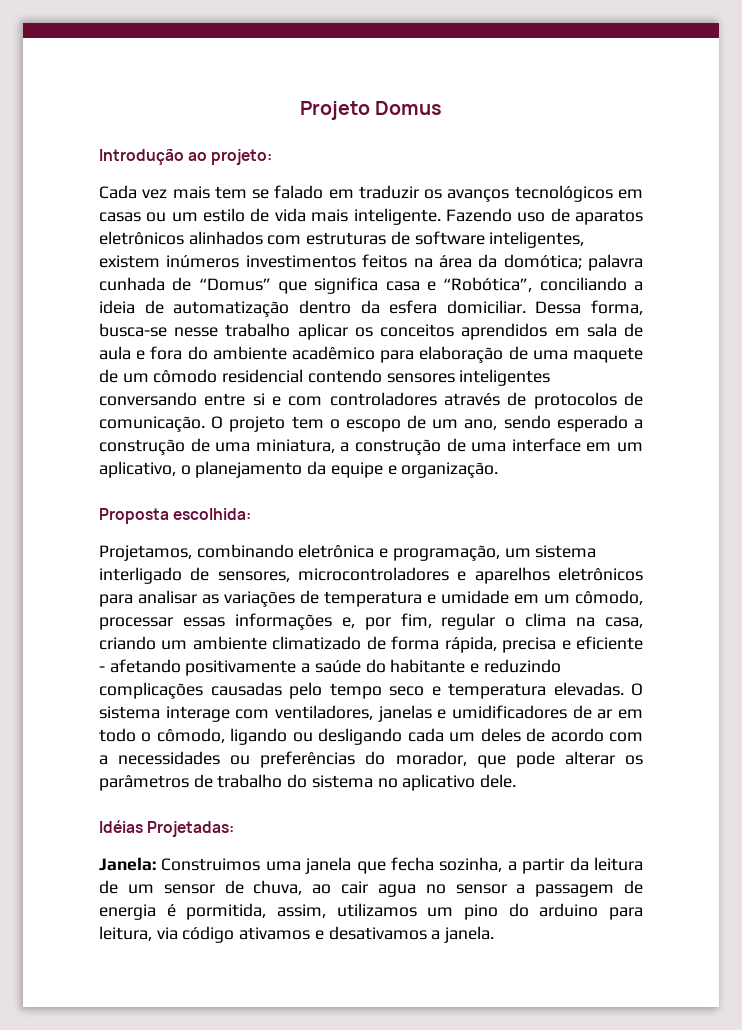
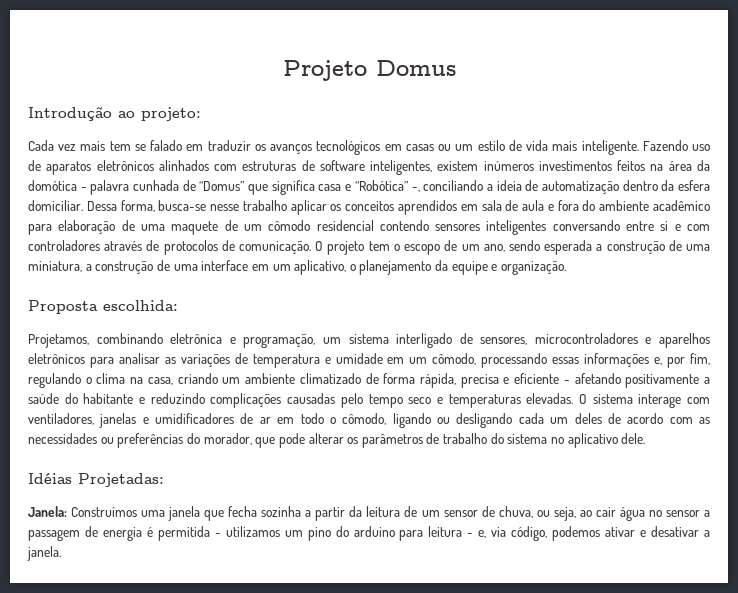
- Fazendo uso de aparatos eletrônicos alinhados com estruturas de software inteligentes, existem inúmeros investimentos feitos na área da domótica; palavra cunhada de “Domus” que significa casa e “Robótica”, conciliando a ideia de automatização dentro da esfera domiciliar.
+ Fazendo uso de aparatos eletrônicos alinhados com estruturas de software inteligentes, existem inúmeros investimentos feitos na área da domótica - palavra cunhada de “Domus” que significa casa e “Robótica” -, conciliando a ideia de automatização dentro da esfera domiciliar.
- O projeto tem o escopo de um ano, sendo esperado a construção de uma miniatura, a construção de uma interface em um aplicativo, o planejamento da equipe e organização.
+ O projeto tem o escopo de um ano, sendo esperada a construção de uma miniatura, a construção de uma interface em um aplicativo, o planejamento da equipe e organização.
- Projetamos, combinando eletrônica e programação, um sistema interligado de sensores, microcontroladores e aparelhos eletrônicos para analisar as variações de temperatura e umidade em um cômodo, processar essas informações e, por fim, regular o clima na casa, criando um ambiente climatizado de forma rápida, precisa e eficiente - afetando positivamente a saúde do habitante e reduzindo complicações causadas pelo tempo seco e temperatura elevadas.
+ Projetamos, combinando eletrônica e programação, um sistema interligado de sensores, microcontroladores e aparelhos eletrônicos para analisar as variações de temperatura e umidade em um cômodo, processando essas informações e, por fim, regulando o clima na casa, criando um ambiente climatizado de forma rápida, precisa e eficiente - afetando positivamente a saúde do habitante e reduzindo complicações causadas pelo tempo seco e temperaturas elevadas.
- O sistema interage com ventiladores, janelas e umidificadores de ar em todo o cômodo, ligando ou desligando cada um deles de acordo com a necessidades ou preferências do morador, que pode alterar os parâmetros de trabalho do sistema no aplicativo dele.
+ O sistema interage com ventiladores, janelas e umidificadores de ar em todo o cômodo, ligando ou desligando cada um deles de acordo com as necessidades ou preferências do morador, que pode alterar os parâmetros de trabalho do sistema no aplicativo dele.
- Janela: Construimos uma janela que fecha sozinha, a partir da leitura de um sensor de chuva, ao cair agua no sensor a passagem de energia é pormitida, assim, utilizamos um pino do arduino para leitura, via código ativamos e desativamos a janela.
+ Janela: Construímos uma janela que fecha sozinha a partir da leitura de um sensor de chuva, ou seja, ao cair água no sensor a passagem de energia é permitida - utilizamos um pino do arduino para leitura - e, via código, podemos ativar e desativar a janela.

